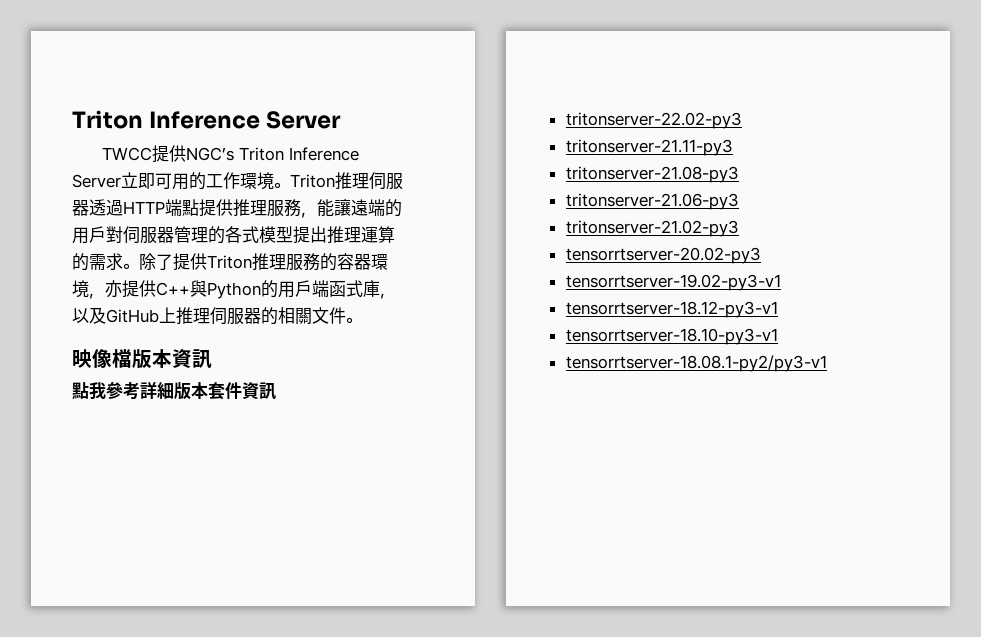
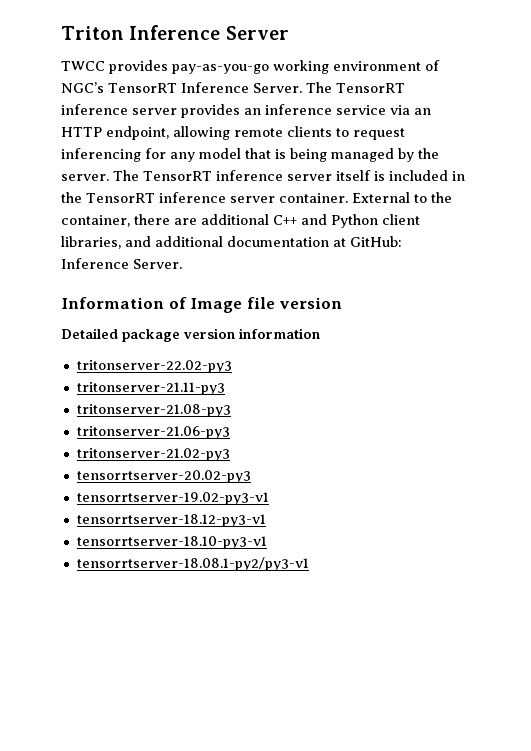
- TWCC提供NGC’s Triton Inference Server立即可用的工作環境。Triton推理伺服器透過HTTP端點提供推理服務，能讓遠端的用戶對伺服器管理的各式模型提出推理運算的需求。除了提供Triton推理服務的容器環境，亦提供C++與Python的用戶端函式庫，以及GitHub上推理伺服器的相關文件。
- 映像檔版本資訊
- 點我參考詳細版本套件資訊
+ TWCC provides pay-as-you-go working environment of NGC’s TensorRT Inference Server. The TensorRT inference server provides an inference service via an HTTP endpoint, allowing remote clients to request inferencing for any model that is being managed by the server. The TensorRT inference server itself is included in the TensorRT inference server container. External to the container, there are additional C++ and Python client libraries, and additional documentation at GitHub: Inference Server.
+ Information of Image file version
+ Detailed package version information

